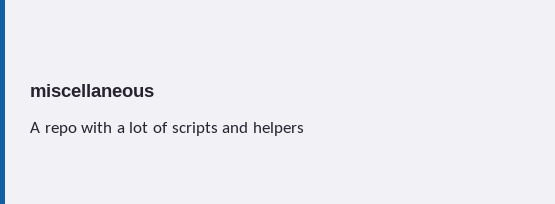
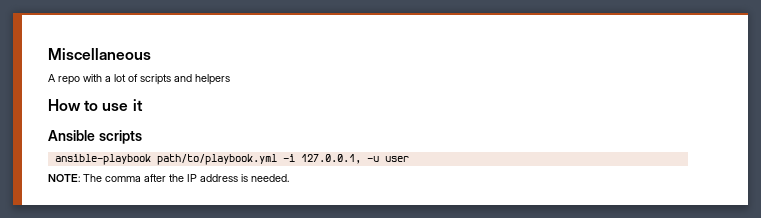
- miscellaneous
+ Miscellaneous
+ How to use it
+ Ansible scripts
+ ansible-playbook path/to/playbook.yml -i 127.0.0.1, -u user
+ NOTE: The comma after the IP address is needed.

